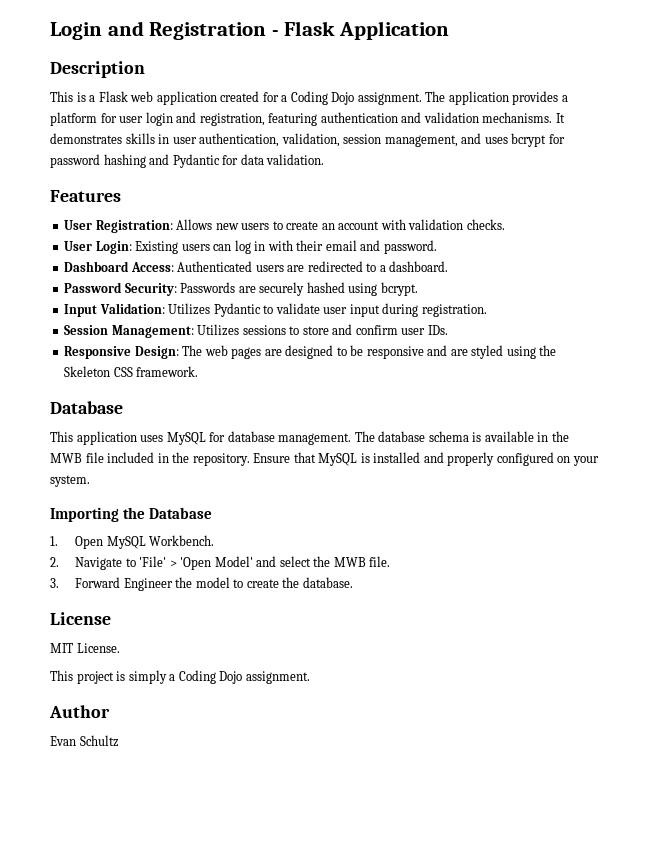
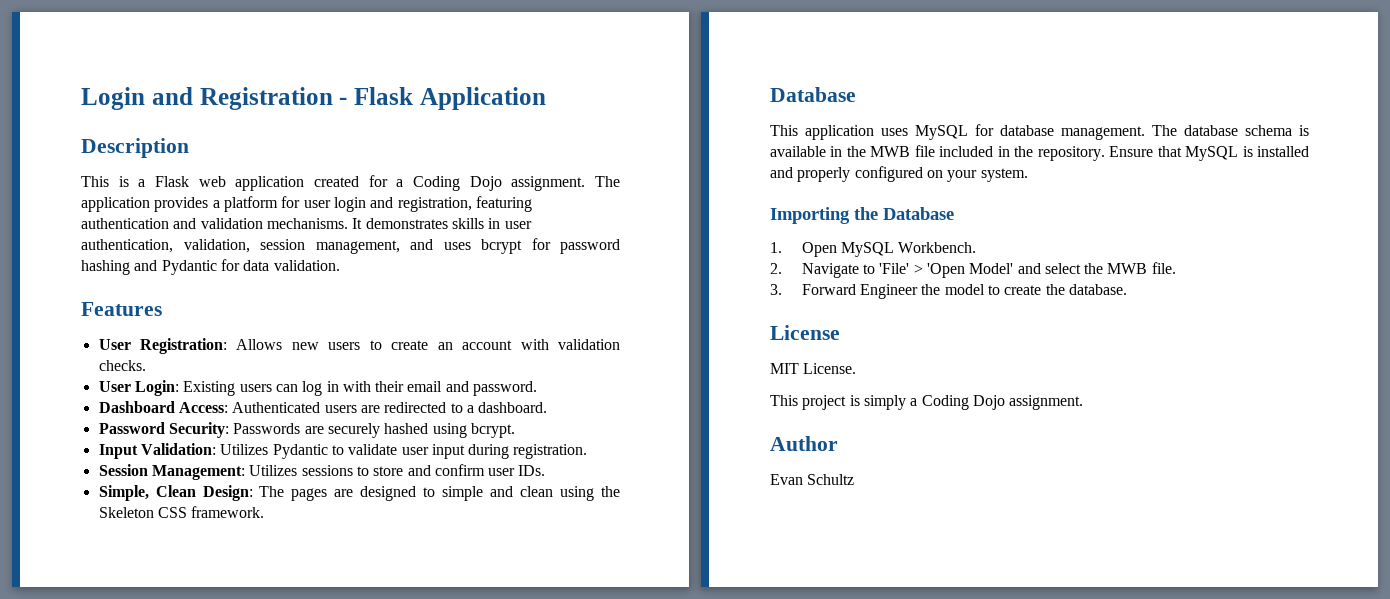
- Responsive Design: The web pages are designed to be responsive and are styled using the Skeleton CSS framework.
+ Simple, Clean Design: The pages are designed to simple and clean using the Skeleton CSS framework.

